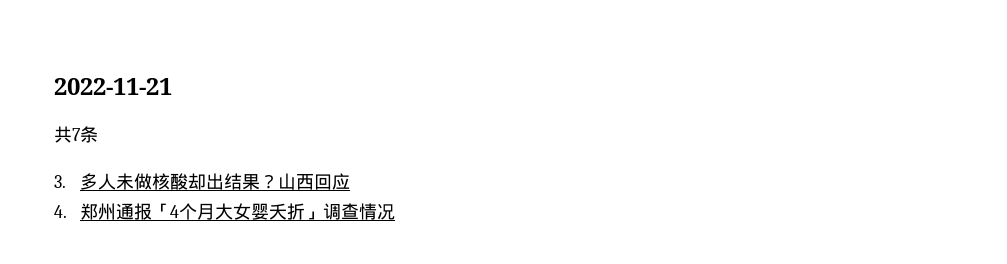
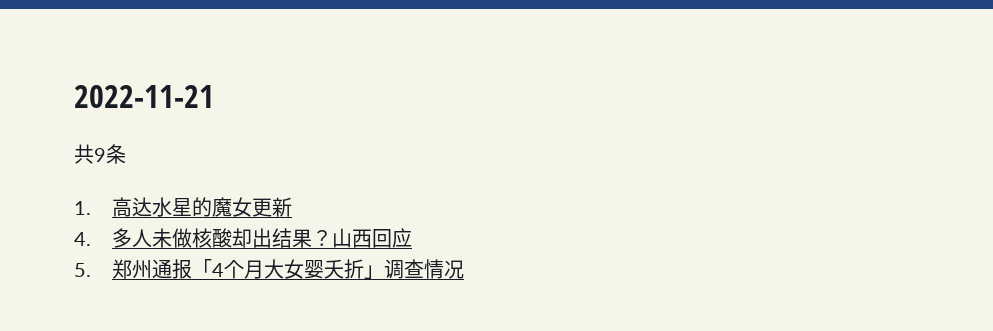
- 共7条
+ 共9条
- 3.多人未做核酸却出结果？
+ 1.高达水星的魔女更新
+ 4.多人未做核酸却出结果？
- 4.郑州通报「4个月大女婴夭折」调查情况
+ 5.郑州通报「4个月大女婴夭折」调查情况

